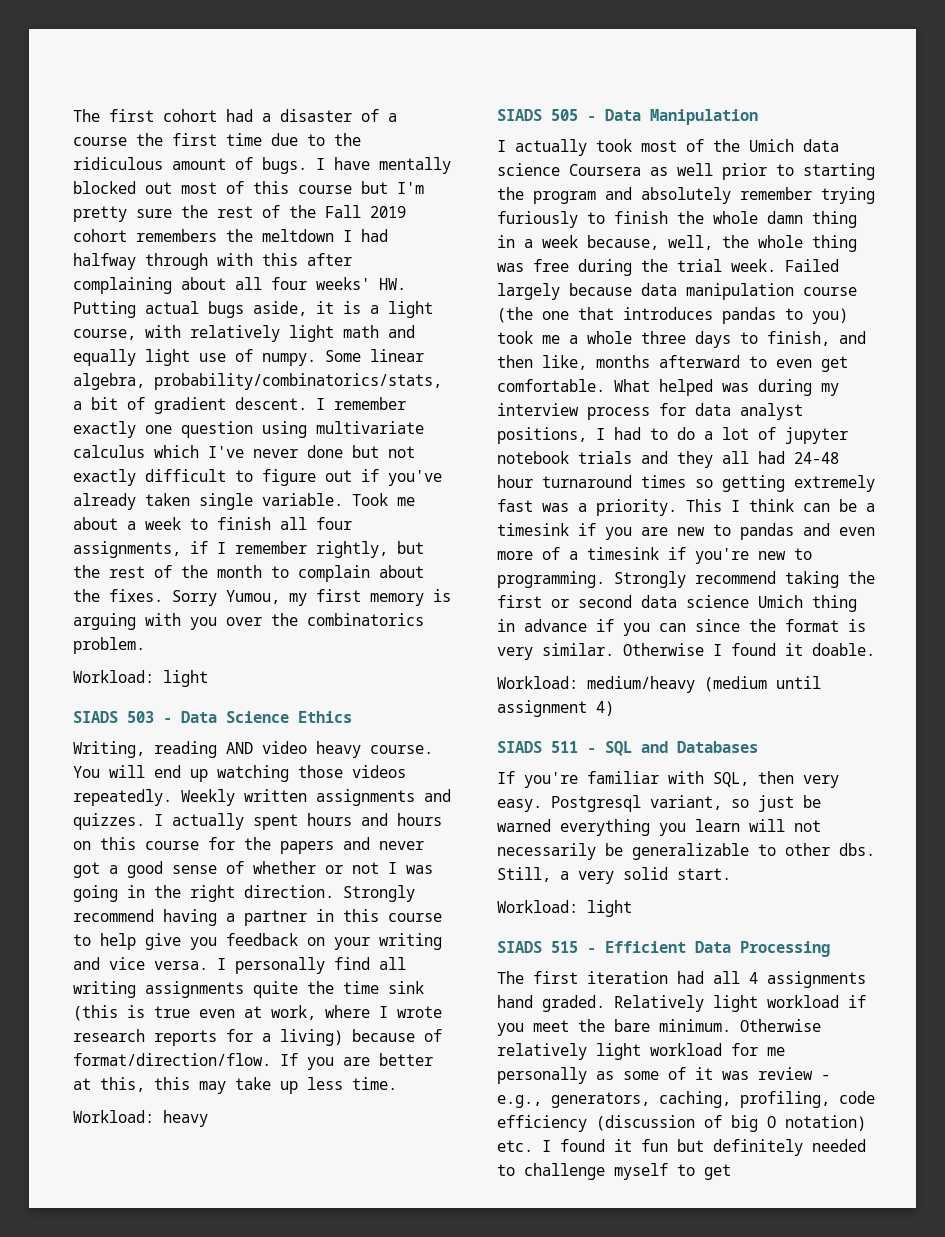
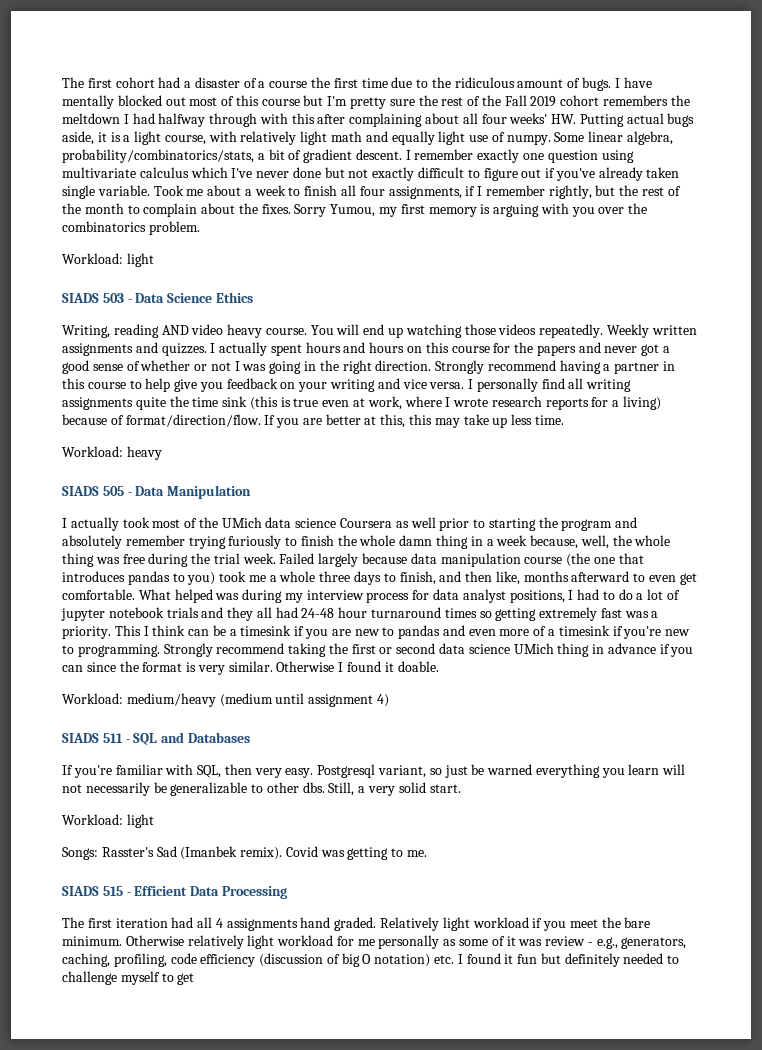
- I actually took most of the Umich data science Coursera as well prior to starting the program and absolutely remember trying furiously to finish the whole damn thing in a week because, well, the whole thing was free during the trial week.
+ I actually took most of the UMich data science Coursera as well prior to starting the program and absolutely remember trying furiously to finish the whole damn thing in a week because, well, the whole thing was free during the trial week.
- Strongly recommend taking the first or second data science Umich thing in advance if you can since the format is very similar.
+ Strongly recommend taking the first or second data science UMich thing in advance if you can since the format is very similar.
+ Songs: Rasster's Sad (Imanbek remix). Covid was getting to me.

